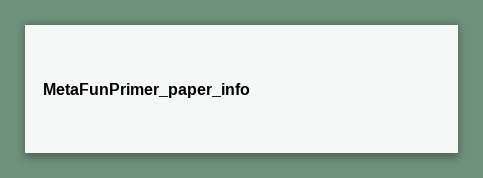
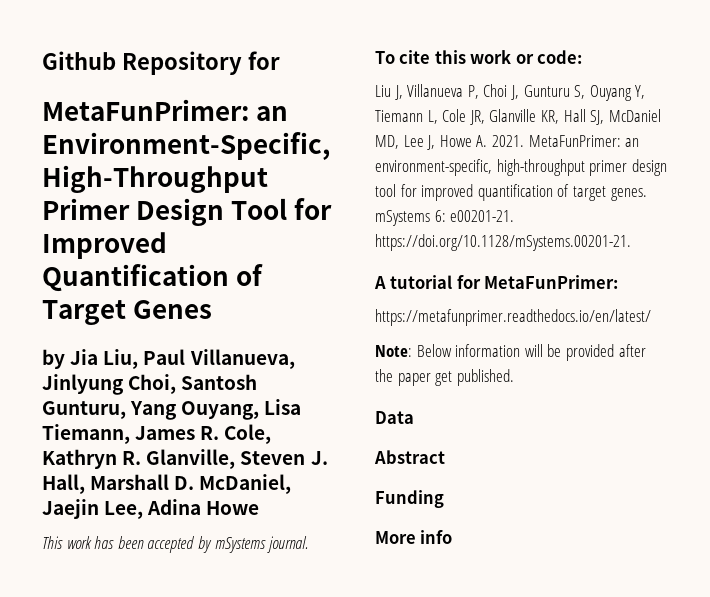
- MetaFunPrimer_paper_info
+ Github Repository for
+ MetaFunPrimer: an Environment-Specific, High-Throughput Primer Design Tool for Improved Quantification of Target Genes
+ by Jia Liu, Paul Villanueva, Jinlyung Choi, Santosh Gunturu, Yang Ouyang, Lisa Tiemann, James R. Cole, Kathryn R. Glanville, Steven J. Hall, Marshall D. McDaniel, Jaejin Lee, Adina Howe
+ This work has been accepted by mSystems journal.
+ To cite this work or code:
+ Liu J, Villanueva P, Choi J, Gunturu S, Ouyang Y, Tiemann L, Cole JR, Glanville KR, Hall SJ, McDaniel MD, Lee J, Howe A. 2021. MetaFunPrimer: an environment-specific, high-throughput primer design tool for improved quantification of target genes. mSystems 6: e00201-21. https://doi.org/10.1128/mSystems.00201-21.
+ A tutorial for MetaFunPrimer:
+ https://metafunprimer.readthedocs.io/en/latest/
+ Note: Below information will be provided after the paper get published.
+ Data
+ Abstract
+ Funding
+ More info

